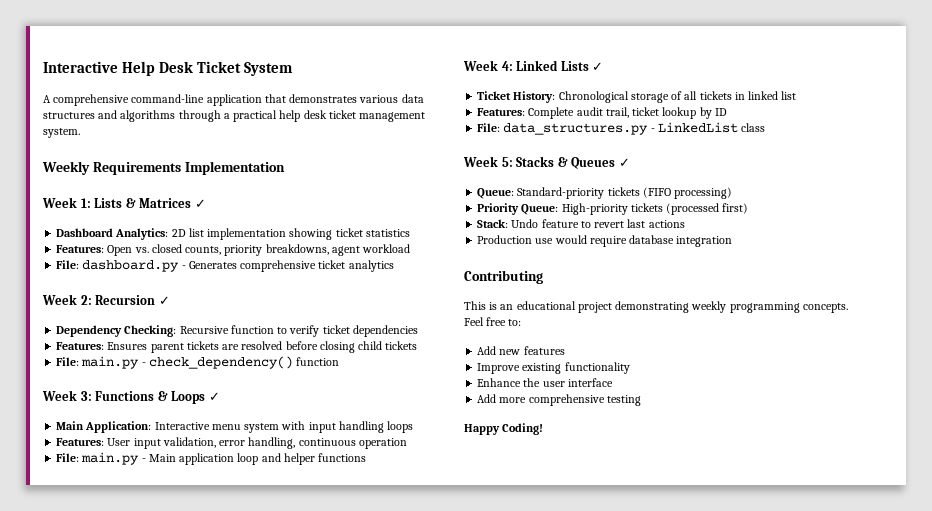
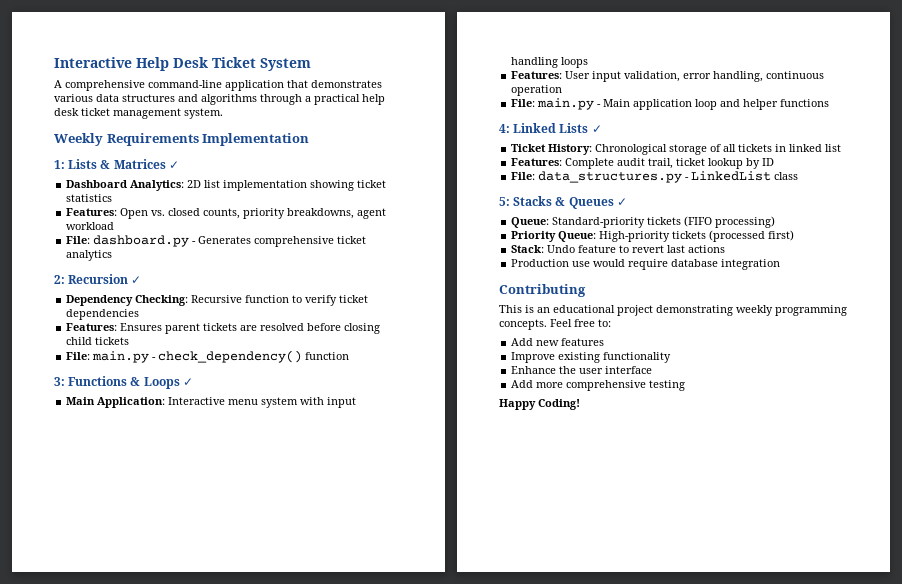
- Week 1: Lists & Matrices ✓
+ 1: Lists & Matrices ✓
- Week 2: Recursion ✓
+ 2: Recursion ✓
- Week 3: Functions & Loops ✓
+ 3: Functions & Loops ✓
- Week 4: Linked Lists ✓
+ 4: Linked Lists ✓
- Week 5: Stacks & Queues ✓
+ 5: Stacks & Queues ✓

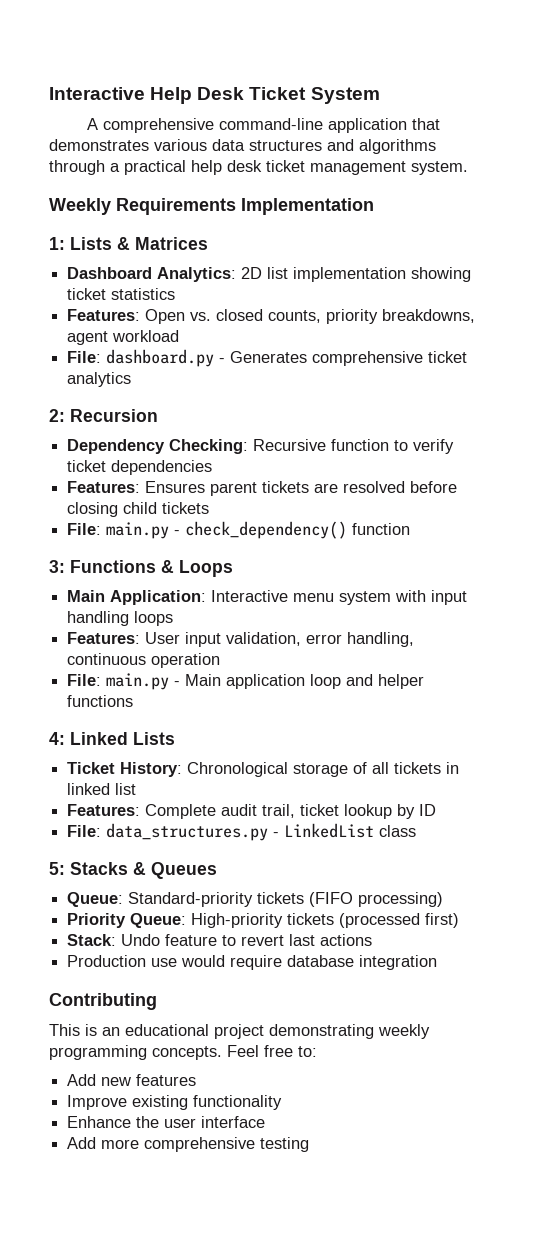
- 1: Lists & Matrices ✓
+ 1: Lists & Matrices
- 2: Recursion ✓
+ 2: Recursion
- 3: Functions & Loops ✓
+ 3: Functions & Loops
- 4: Linked Lists ✓
+ 4: Linked Lists
- 5: Stacks & Queues ✓
+ 5: Stacks & Queues
- Happy Coding!

